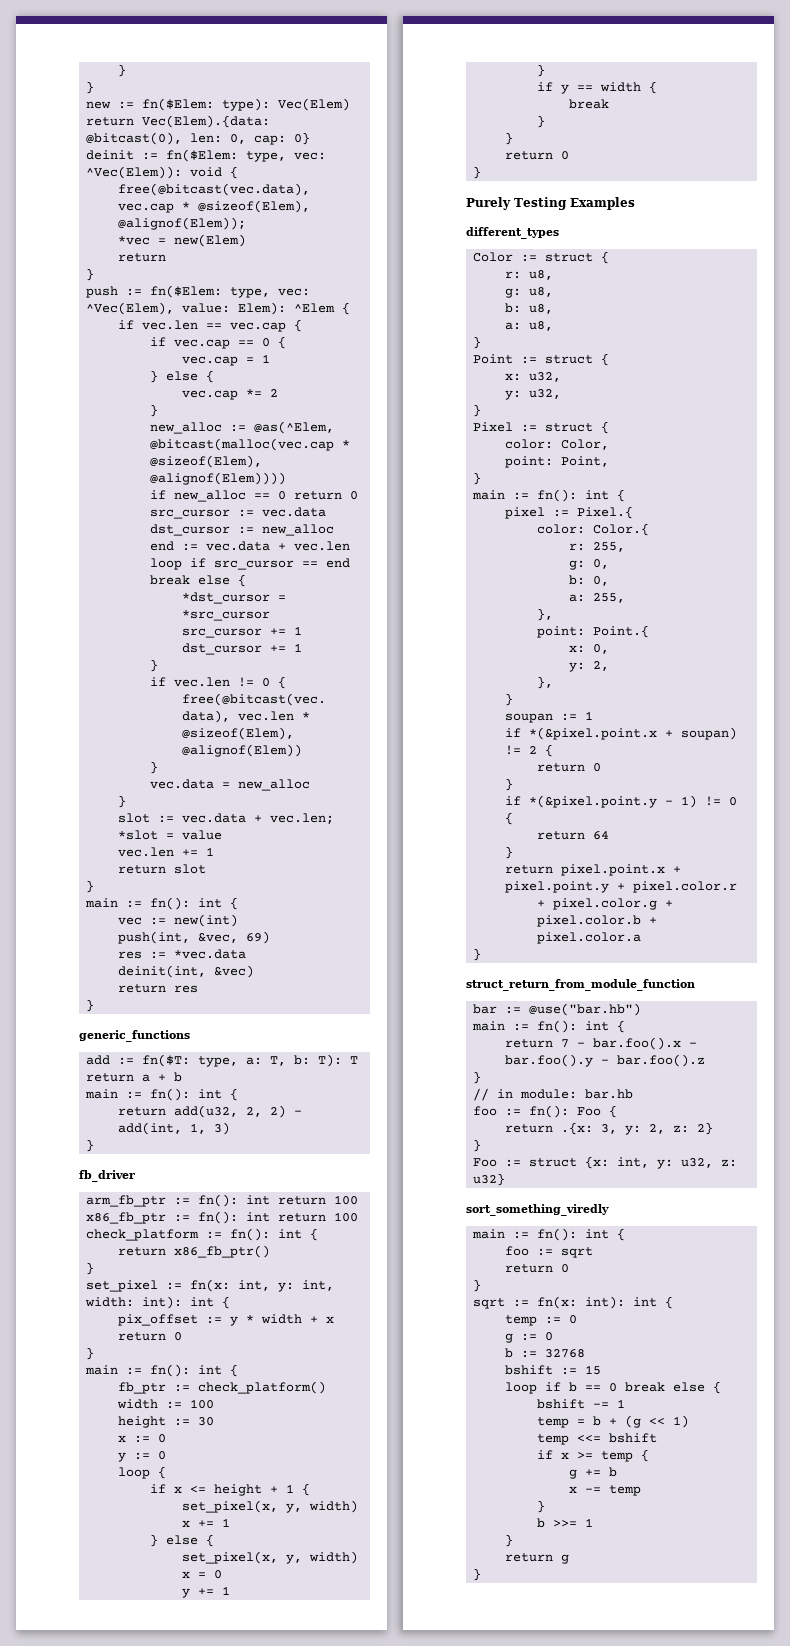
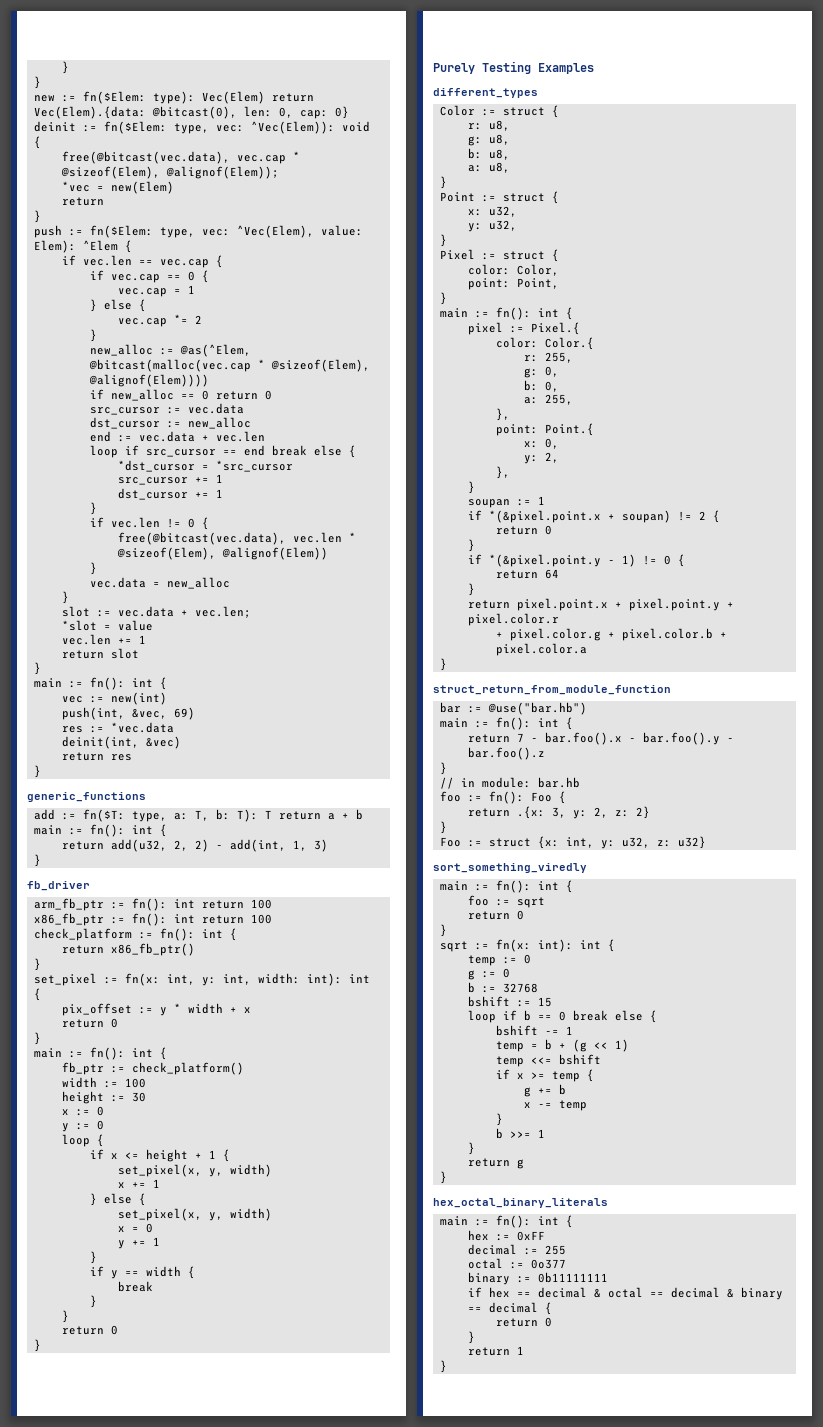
+ hex_octal_binary_literals
+ main := fn(): int {
+ hex := 0xFF
+ decimal := 255
+ octal := 0o377
+ binary := 0b11111111
+ if hex == decimal & octal == decimal & binary == decimal {
+ return 0
+ }
+ return 1
+ }

